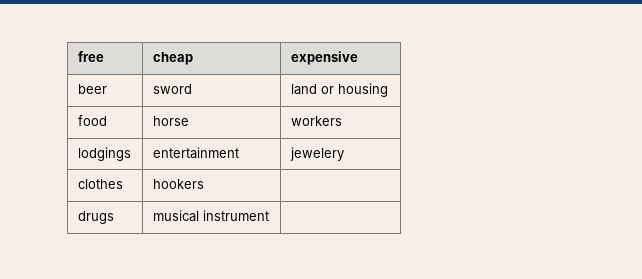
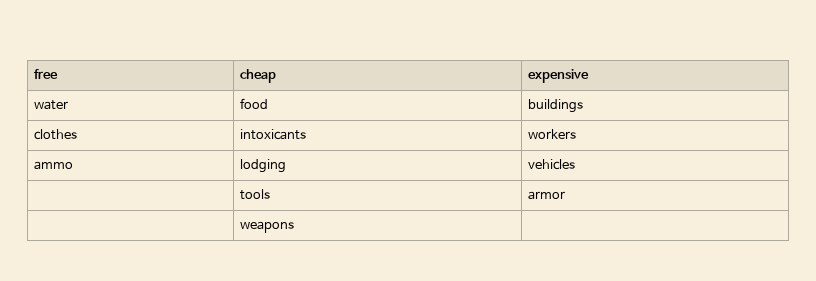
- beer | sword | land or housing
- food | horse | workers
- lodgings | entertainment | jewelery
- clothes | hookers |
- drugs | musical instrument |
+ water | food | buildings
+ clothes | intoxicants | workers
+ ammo | lodging | vehicles
+ | tools | armor
+ | weapons |

